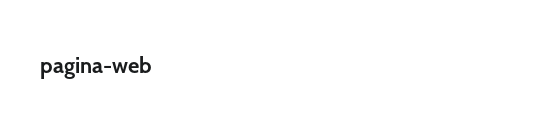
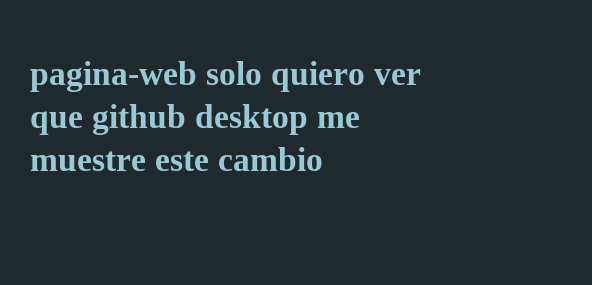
- pagina-web
+ pagina-web solo quiero ver que github desktop me muestre este cambio

